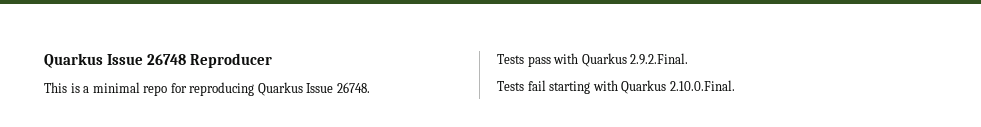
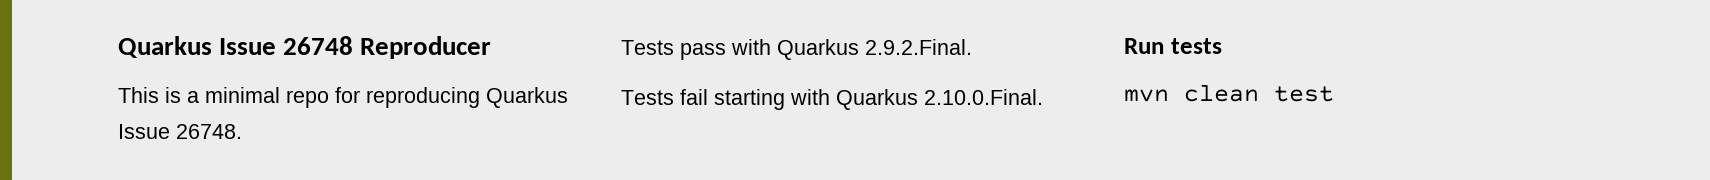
+ Run tests
+ mvn clean test

